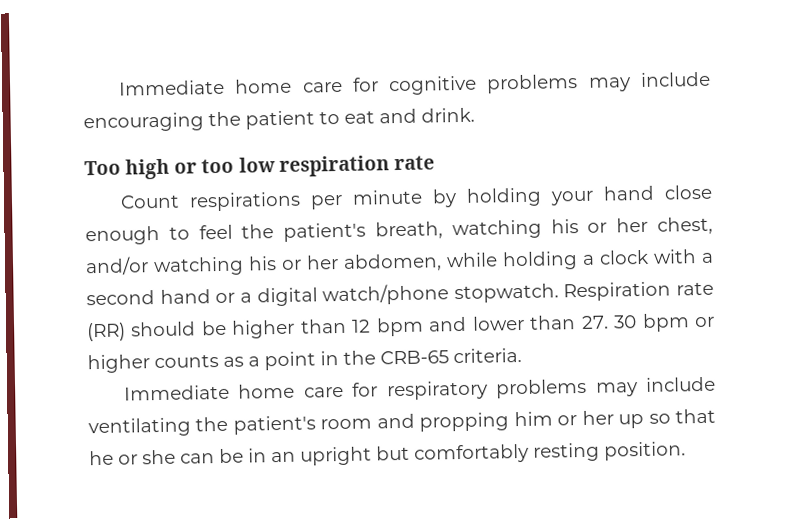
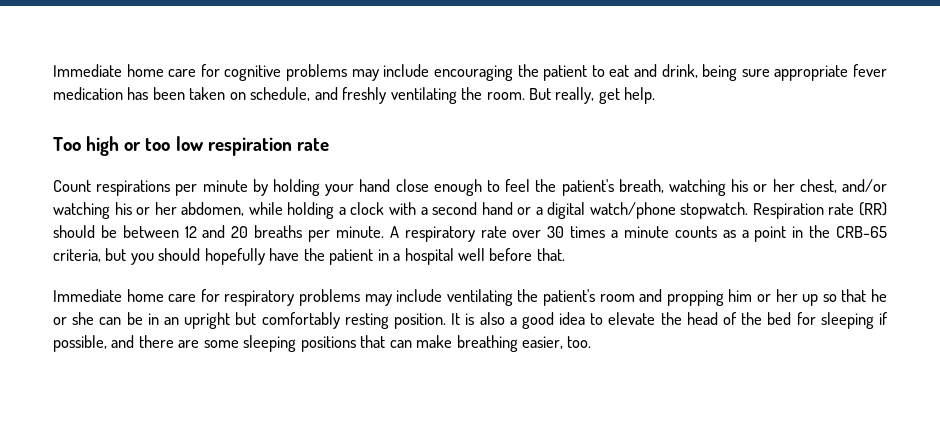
- Immediate home care for cognitive problems may include encouraging the patient to eat and drink.
+ Immediate home care for cognitive problems may include encouraging the patient to eat and drink, being sure appropriate fever medication has been taken on schedule, and freshly ventilating the room. But really, get help.
- Respiration rate (RR) should be higher than 12 bpm and lower than 27. 30 bpm or higher counts as a point in the CRB-65 criteria.
+ Respiration rate (RR) should be between 12 and 20 breaths per minute. A respiratory rate over 30 times a minute counts as a point in the CRB-65 criteria, but you should hopefully have the patient in a hospital well before that.
+ It is also a good idea to elevate the head of the bed for sleeping if possible, and there are some sleeping positions that can make breathing easier, too.

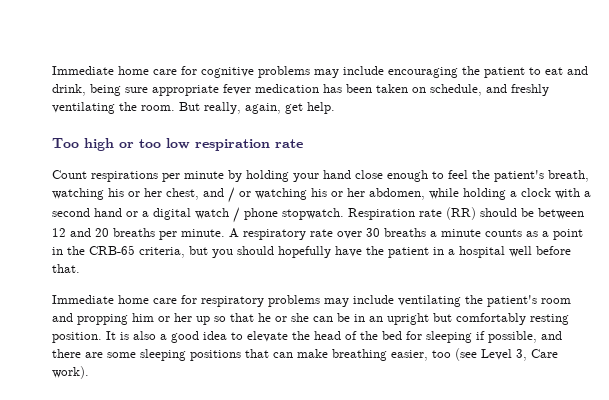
- But really, get help.
+ But really, again, get help.
- Count respirations per minute by holding your hand close enough to feel the patient's breath, watching his or her chest, and/or watching his or her abdomen, while holding a clock with a second hand or a digital watch/phone stopwatch.
+ Count respirations per minute by holding your hand close enough to feel the patient's breath, watching his or her chest, and / or watching his or her abdomen, while holding a clock with a second hand or a digital watch / phone stopwatch.
- A respiratory rate over 30 times a minute counts as a point in the CRB-65 criteria, but you should hopefully have the patient in a hospital well before that.
+ A respiratory rate over 30 breaths a minute counts as a point in the CRB-65 criteria, but you should hopefully have the patient in a hospital well before that.
- It is also a good idea to elevate the head of the bed for sleeping if possible, and there are some sleeping positions that can make breathing easier, too.
+ It is also a good idea to elevate the head of the bed for sleeping if possible, and there are some sleeping positions that can make breathing easier, too (see Level 3, Care work).

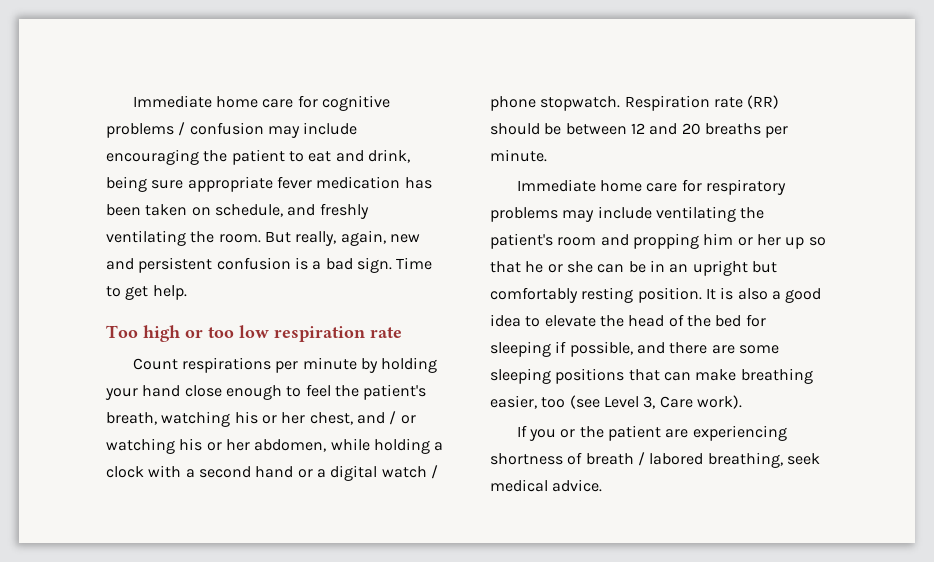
- Immediate home care for cognitive problems may include encouraging the patient to eat and drink, being sure appropriate fever medication has been taken on schedule, and freshly ventilating the room.
+ Immediate home care for cognitive problems / confusion may include encouraging the patient to eat and drink, being sure appropriate fever medication has been taken on schedule, and freshly ventilating the room.
- But really, again, get help.
+ But really, again, new and persistent confusion is a bad sign. Time to get help.
- A respiratory rate over 30 breaths a minute counts as a point in the CRB-65 criteria, but you should hopefully have the patient in a hospital well before that.
+ If you or the patient are experiencing shortness of breath / labored breathing, seek medical advice.

